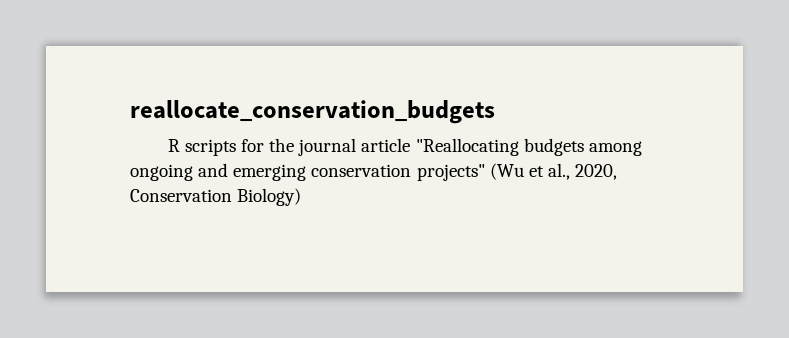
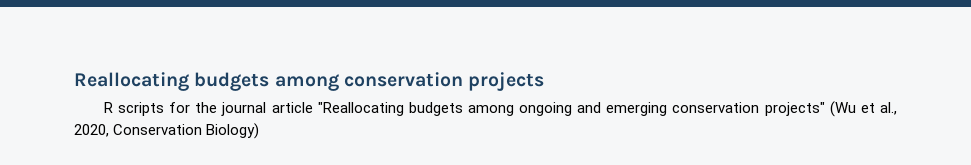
- reallocate_conservation_budgets
+ Reallocating budgets among conservation projects

